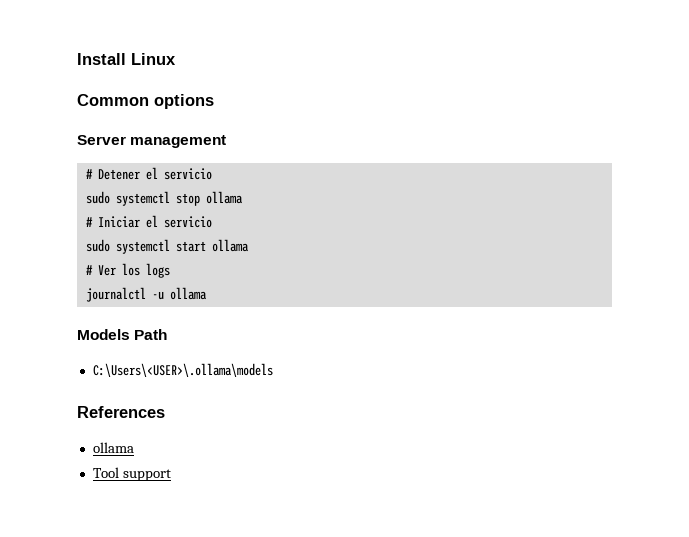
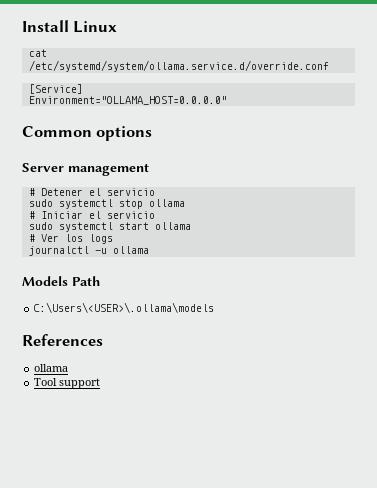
+ cat /etc/systemd/system/ollama.service.d/override.conf
+ [Service]
+ Environment="OLLAMA_HOST=0.0.0.0"

